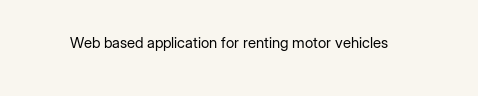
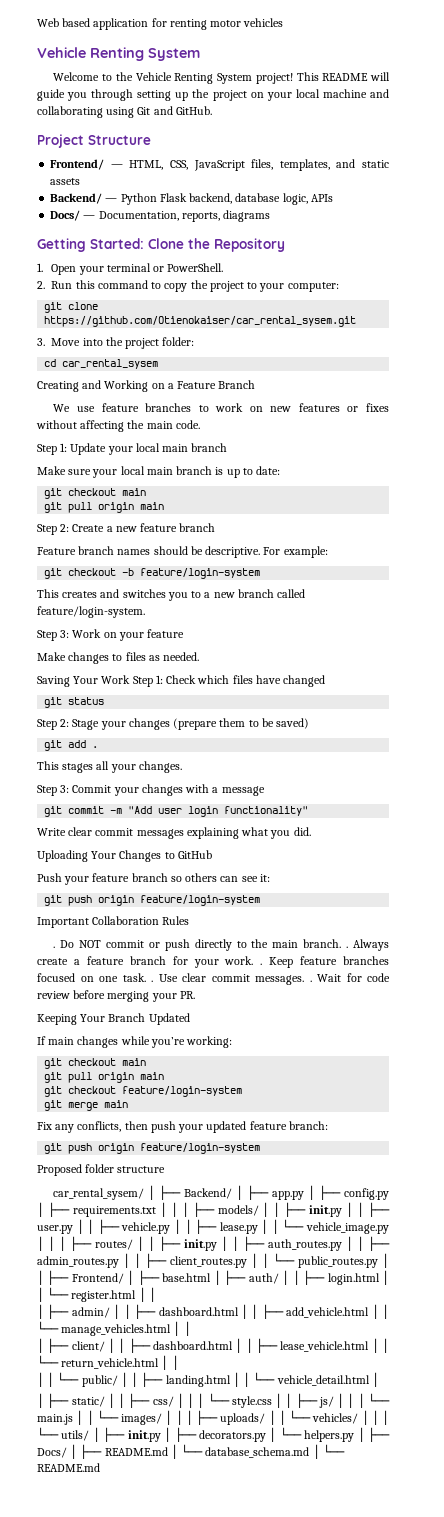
  Web based application for renting motor vehicles
+ Vehicle Renting System
+ Welcome to the Vehicle Renting System project! This README will guide you through setting up the project on your local machine and collaborating using Git and GitHub.
+ Project Structure
+ Frontend/ — HTML, CSS, JavaScript files, templates, and static assets
+ Backend/ — Python Flask backend, database logic, APIs
+ Docs/ — Documentation, reports, diagrams
+ Getting Started: Clone the Repository
+ 1. Open your terminal or PowerShell.
+ 2. Run this command to copy the project to your computer:
+ git clone https://github.com/Otienokaiser/car_rental_sysem.git
+ 3. Move into the project folder:
+ cd car_rental_sysem
+ Creating and Working on a Feature Branch
+ We use feature branches to work on new features or fixes without affecting the main code.
+ Step 1: Update your local main branch
+ Make sure your local main branch is up to date:
+ git checkout main
+ git pull origin main
+ Step 2: Create a new feature branch
+ Feature branch names should be descriptive. For example:
+ git checkout -b feature/login-system
+ This creates and switches you to a new branch called feature/login-system.
+ Step 3: Work on your feature
+ Make changes to files as needed.
+ Saving Your Work Step 1: Check which files have changed
+ git status
+ Step 2: Stage your changes (prepare them to be saved)
+ git add .
+ This stages all your changes.
+ Step 3: Commit your changes with a message
+ git commit -m "Add user login functionality"
+ Write clear commit messages explaining what you did.
+ Uploading Your Changes to GitHub
+ Push your feature branch so others can see it:
+ git push origin feature/login-system
+ Important Collaboration Rules
+ . Do NOT commit or push directly to the main branch. . Always create a feature branch for your work. . Keep feature branches focused on one task. . Use clear commit messages. . Wait for code review before merging your PR.
+ Keeping Your Branch Updated
+ If main changes while you’re working:
+ git checkout main
+ git pull origin main
+ git checkout feature/login-system
+ git merge main
+ Fix any conflicts, then push your updated feature branch:
+ git push origin feature/login-system
+ Proposed folder structure
+ car_rental_sysem/ │ ├── Backend/ │ ├── app.py │ ├── config.py │ ├── requirements.txt │ │ │ ├── models/ │ │ ├── init.py │ │ ├── user.py │ │ ├── vehicle.py │ │ ├── lease.py │ │ └── vehicle_image.py │ │ │ ├── routes/ │ │ ├── init.py │ │ ├── auth_routes.py │ │ ├── admin_routes.py │ │ ├── client_routes.py │ │ └── public_routes.py │ │ ├── Frontend/ │ ├── base.html │ ├── auth/ │ │ ├── login.html │ │ └── register.html │ │
+ │ ├── admin/ │ │ ├── dashboard.html │ │ ├── add_vehicle.html │ │ └── manage_vehicles.html │ │
+ │ ├── client/ │ │ ├── dashboard.html │ │ ├── lease_vehicle.html │ │ └── return_vehicle.html │ │
+ │ │ └── public/ │ │ ├── landing.html │ │ └── vehicle_detail.html │
+ │ ├── static/ │ │ ├── css/ │ │ │ └── style.css │ │ ├── js/ │ │ │ └── main.js │ │ └── images/ │ │ │ ├── uploads/ │ │ └── vehicles/ │ │ │ └── utils/ │ ├── init.py │ ├── decorators.py │ └── helpers.py │ ├── Docs/ │ ├── README.md │ └── database_schema.md │ └── README.md

